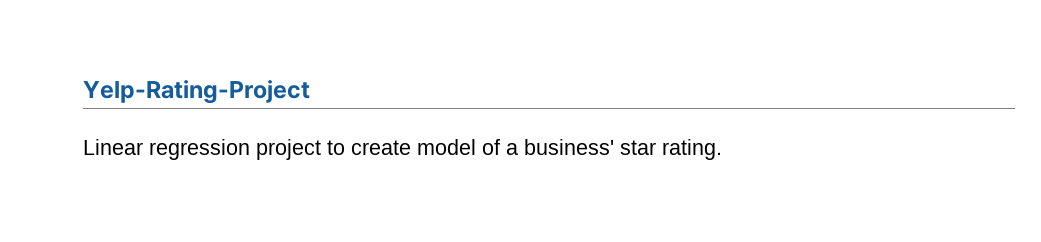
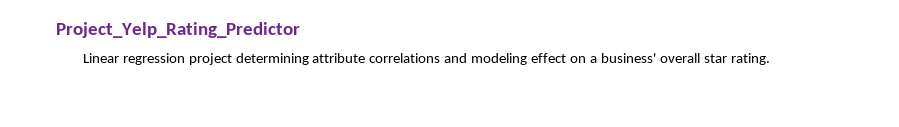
- Yelp-Rating-Project
+ Project_Yelp_Rating_Predictor
- Linear regression project to create model of a business' star rating.
+ Linear regression project determining attribute correlations and modeling effect on a business' overall star rating.

